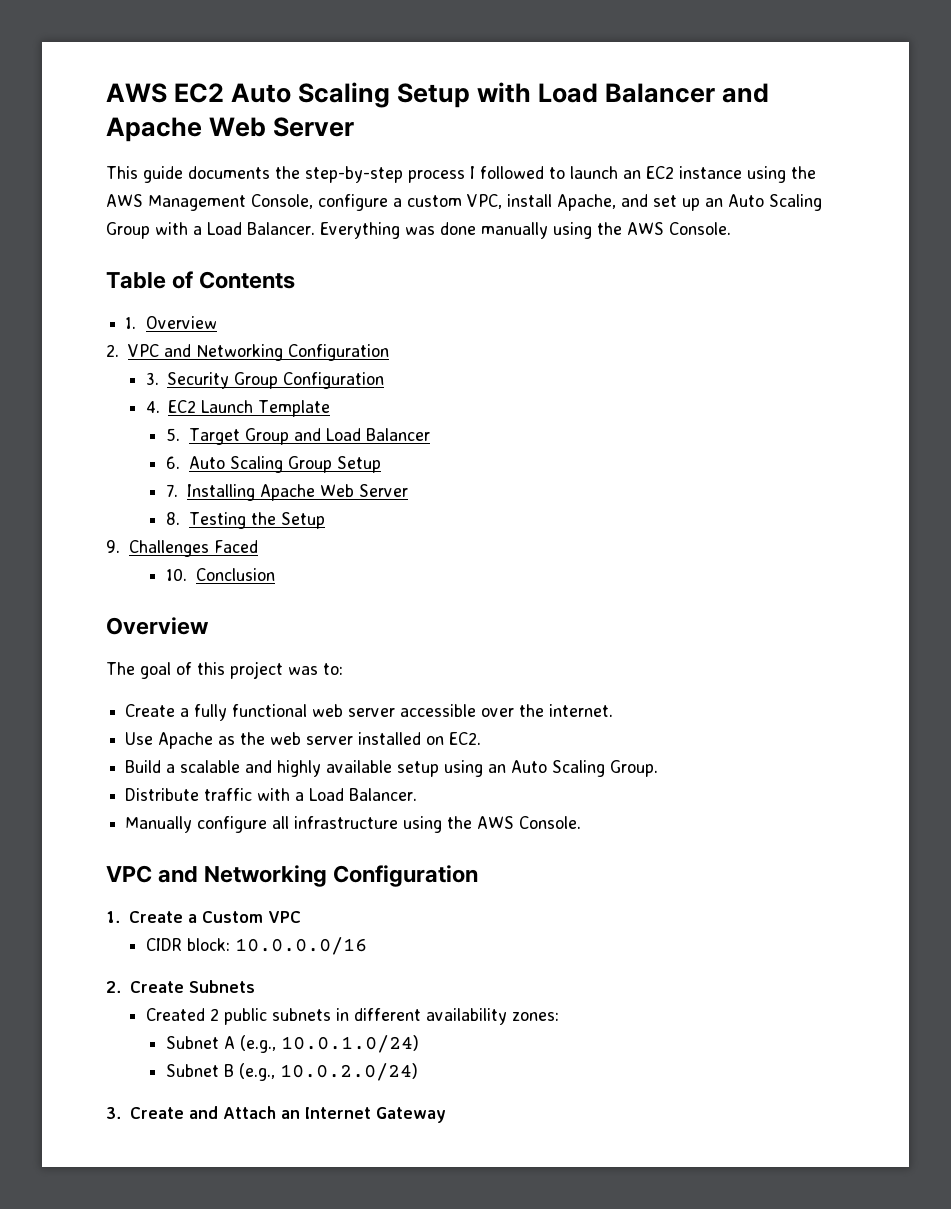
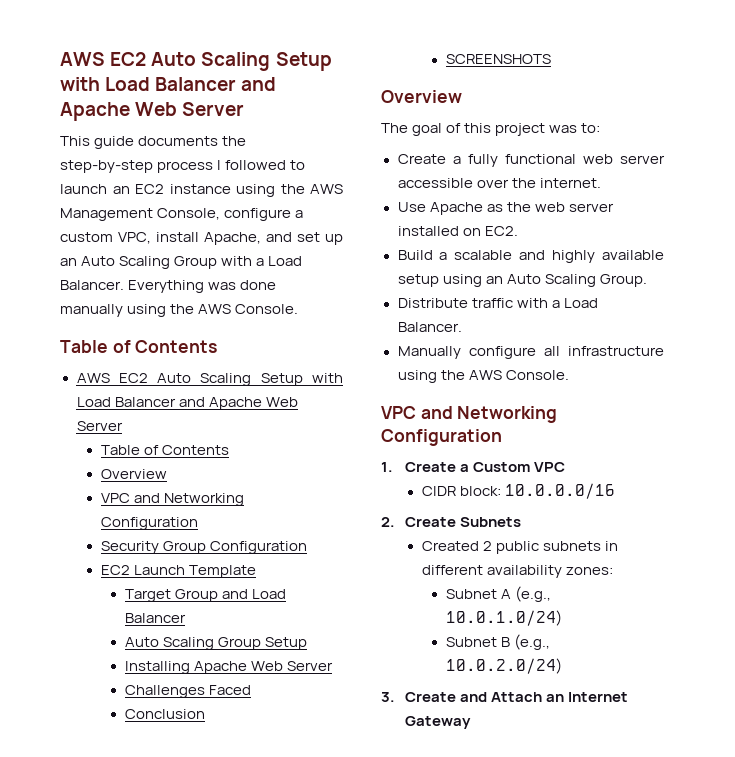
  Everything was done manually using the AWS Console.
  Table of Contents
- 1. Overview
- 2. VPC and Networking Configuration
- 3. Security Group Configuration
+ AWS EC2 Auto Scaling Setup with Load Balancer and Apache Web Server
+ Table of Contents
+ Overview
+ VPC and Networking Configuration
+ Security Group Configuration
- 4. EC2 Launch Template
+ EC2 Launch Template
- 5. Target Group and Load Balancer
+ Target Group and Load Balancer
- 6. Auto Scaling Group Setup
+ Auto Scaling Group Setup
- 7. Installing Apache Web Server
+ Installing Apache Web Server
- 8. Testing the Setup
- 9. Challenges Faced
+ Challenges Faced
- 10. Conclusion
+ Conclusion
+ SCREENSHOTS

